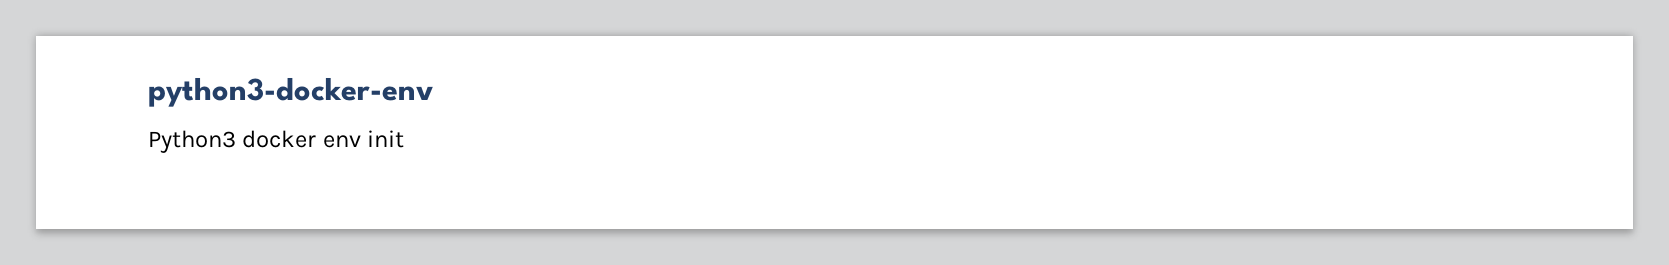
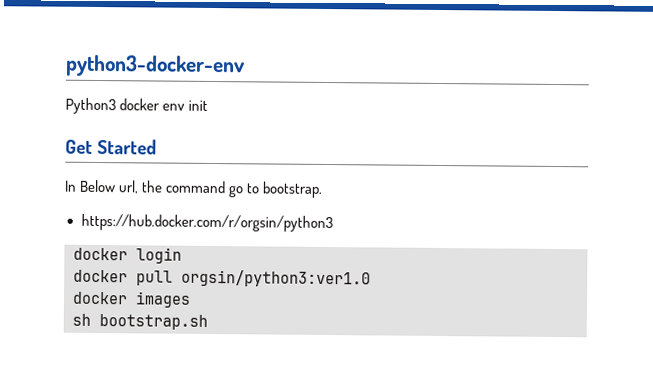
+ Get Started
+ In Below url, the command go to bootstrap.
+ https://hub.docker.com/r/orgsin/python3
+ docker login
+ docker pull orgsin/python3:ver1.0
+ docker images
+ sh bootstrap.sh

